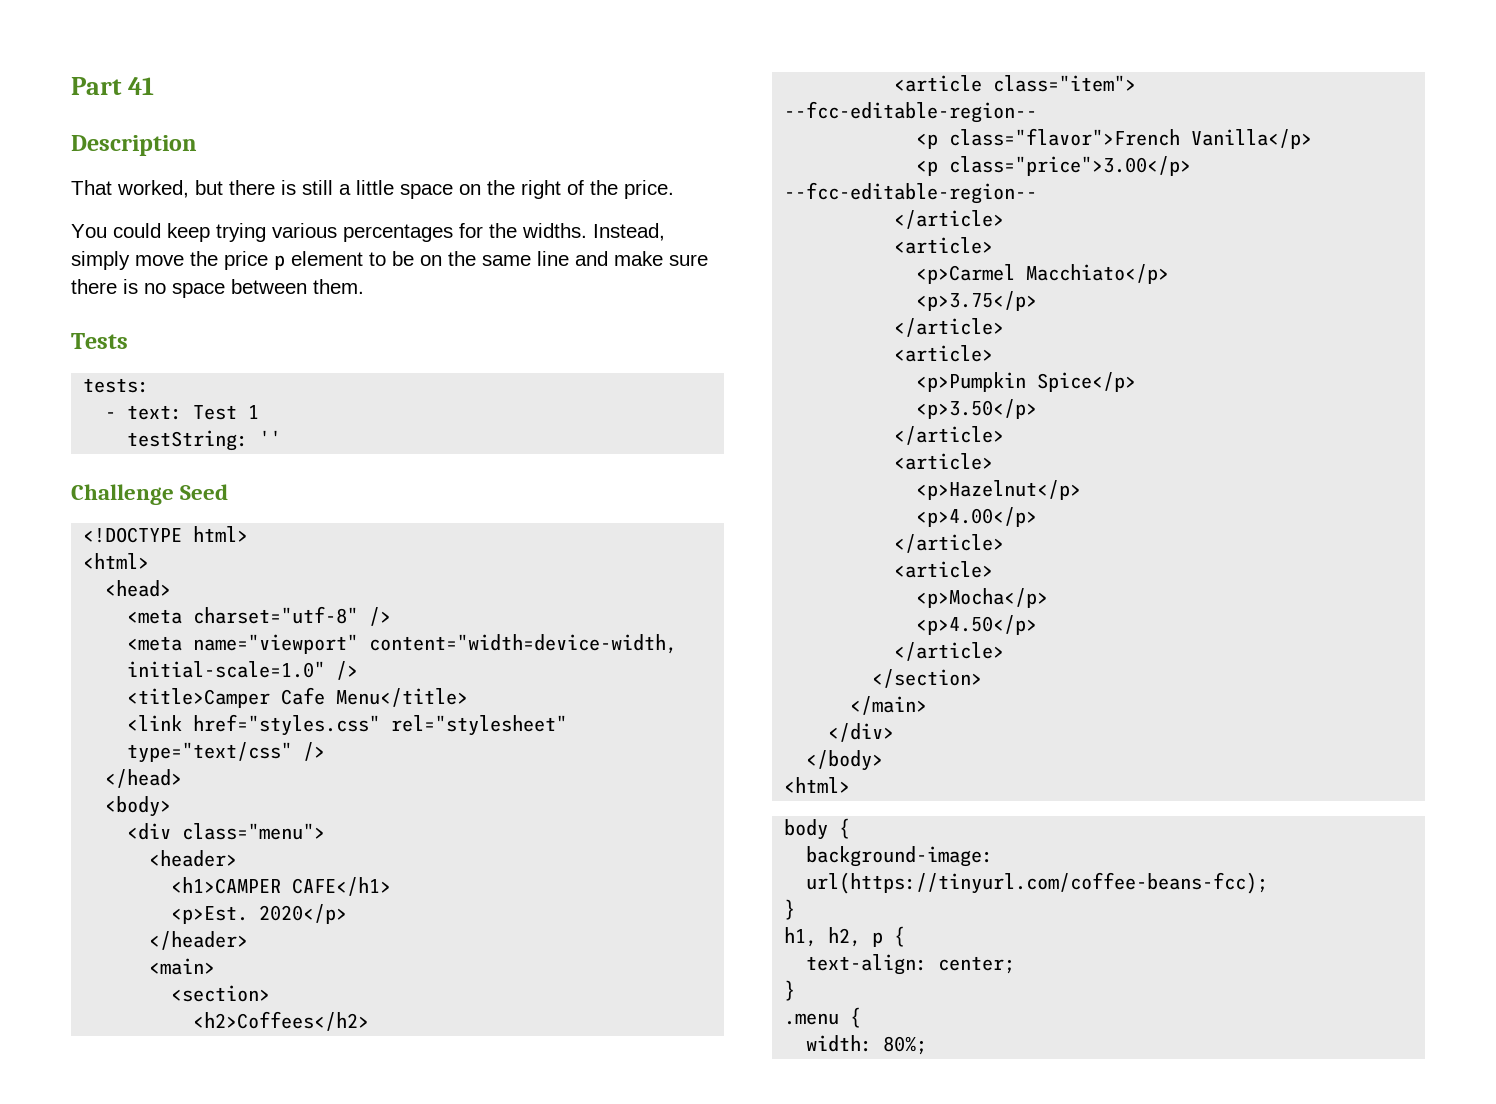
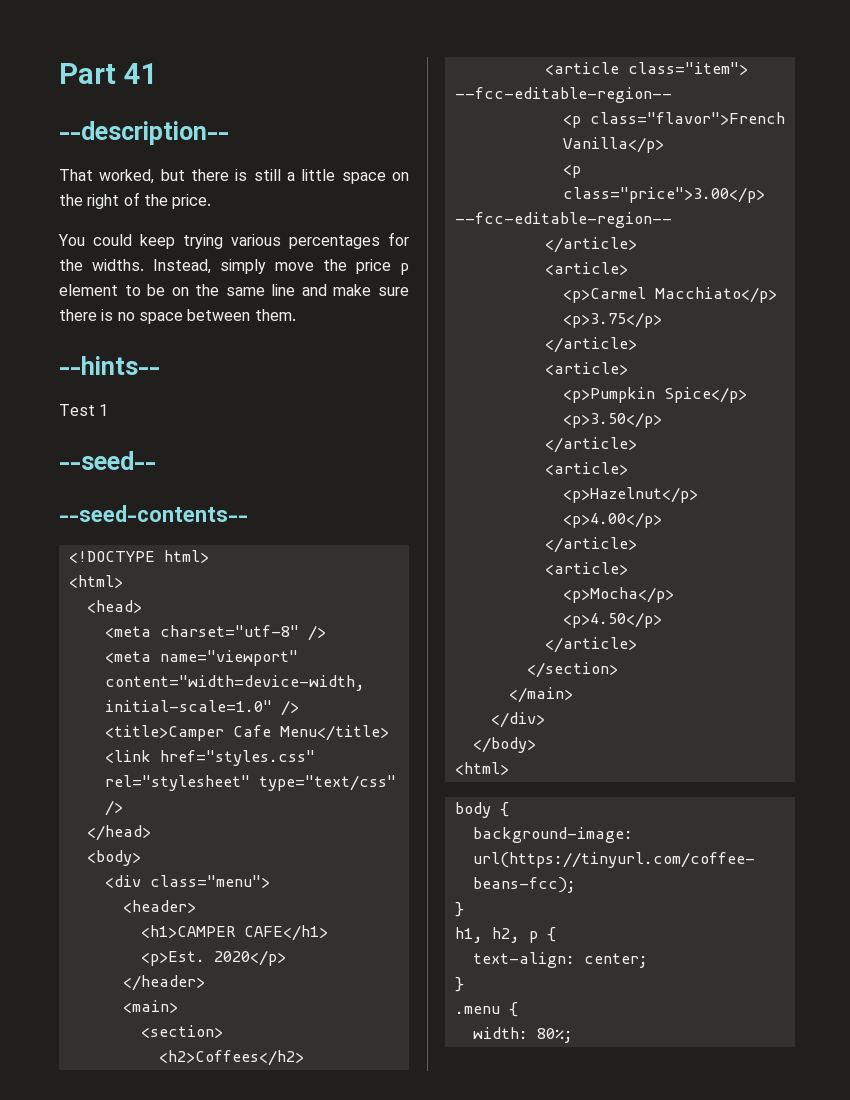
- Description
+ --description--
- Tests
- tests:
- - text: Test 1
- testString: ''
- Challenge Seed
+ --hints--
+ Test 1
+ --seed--
+ --seed-contents--

